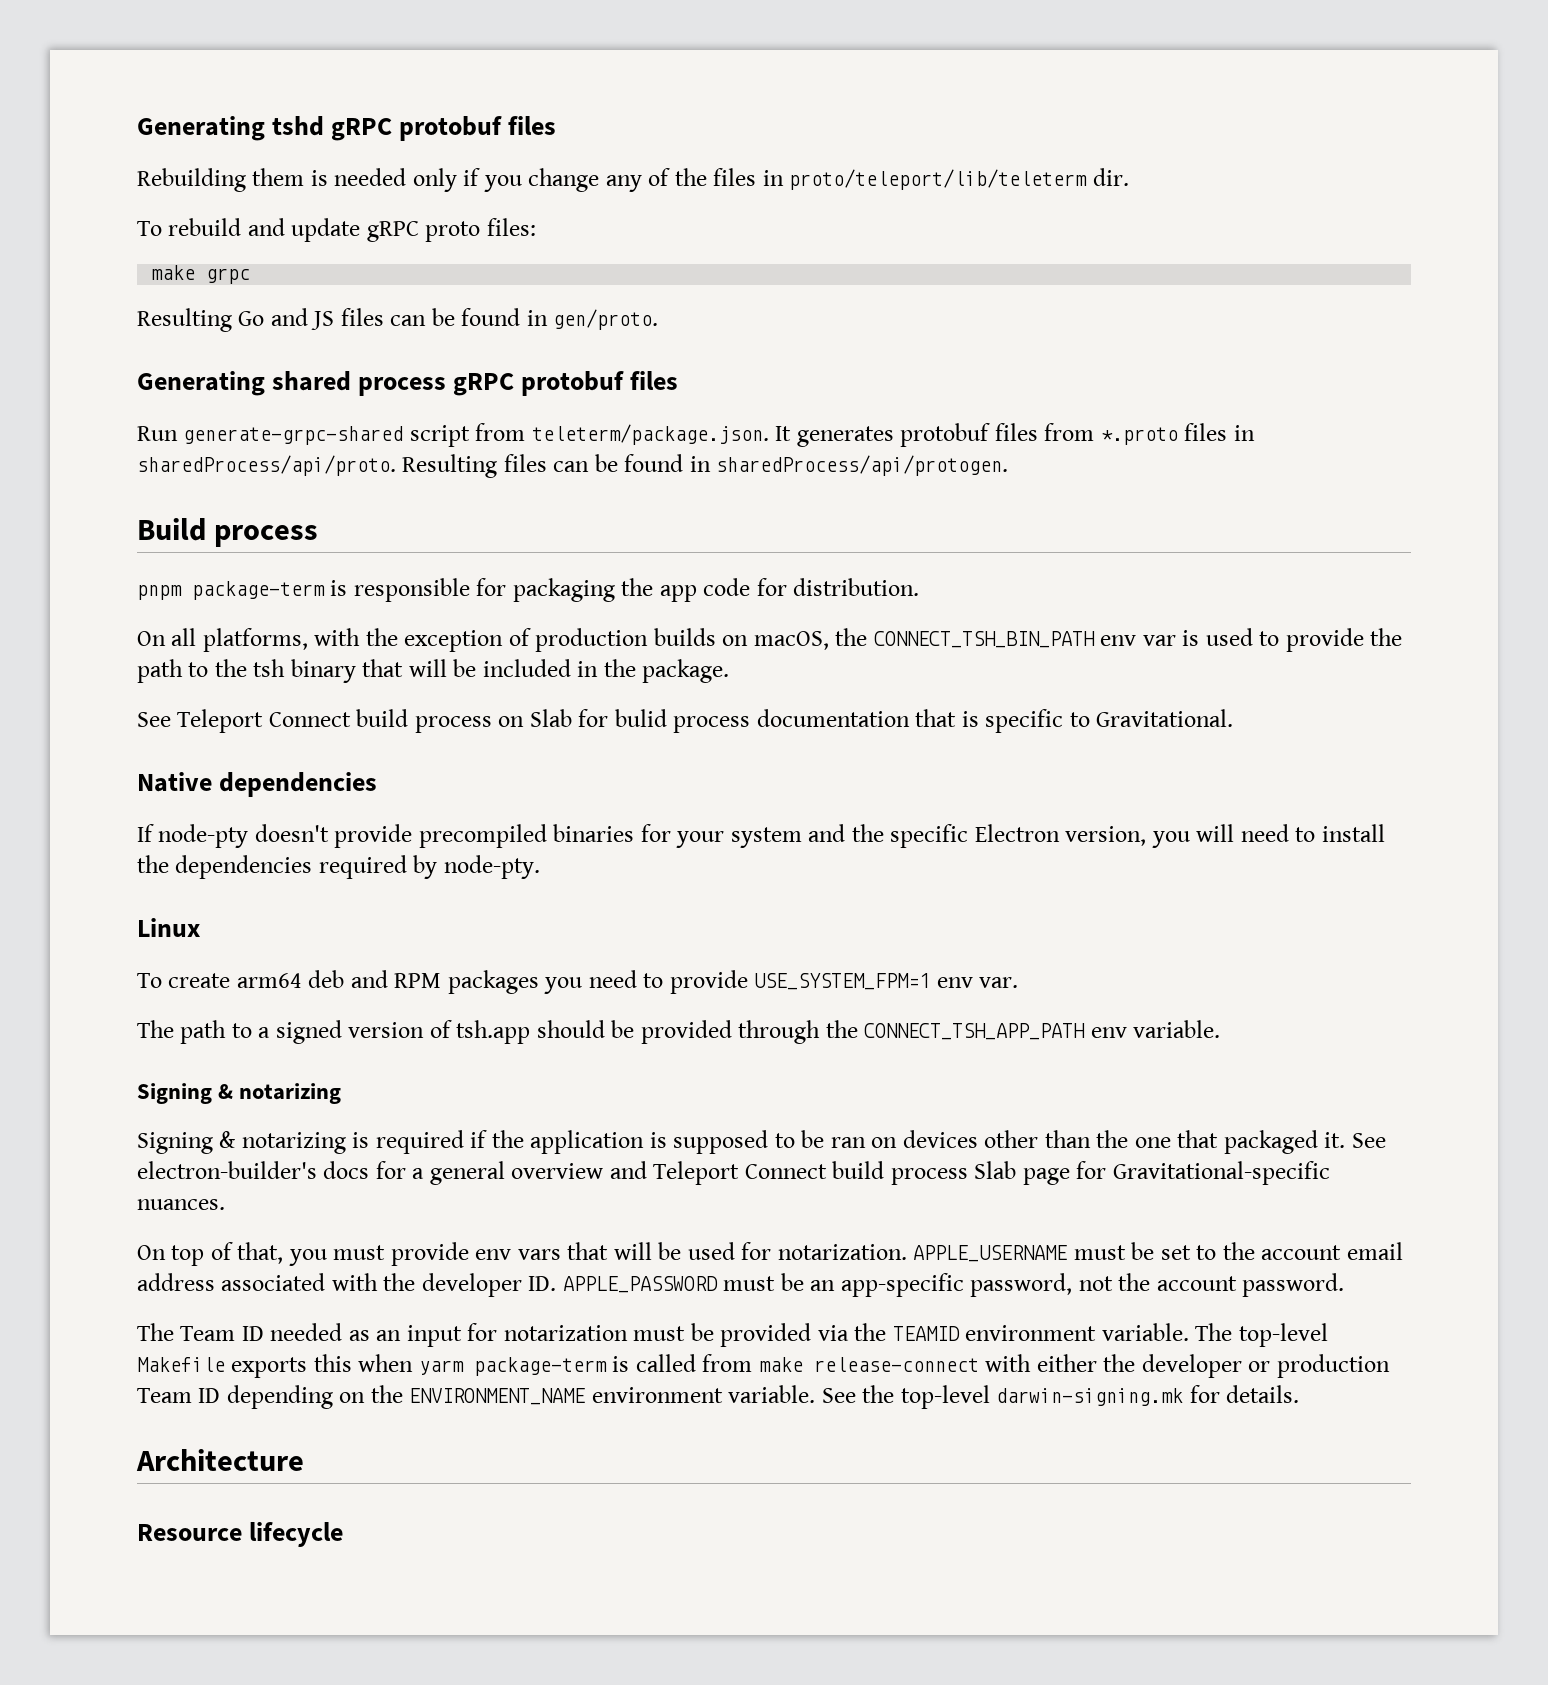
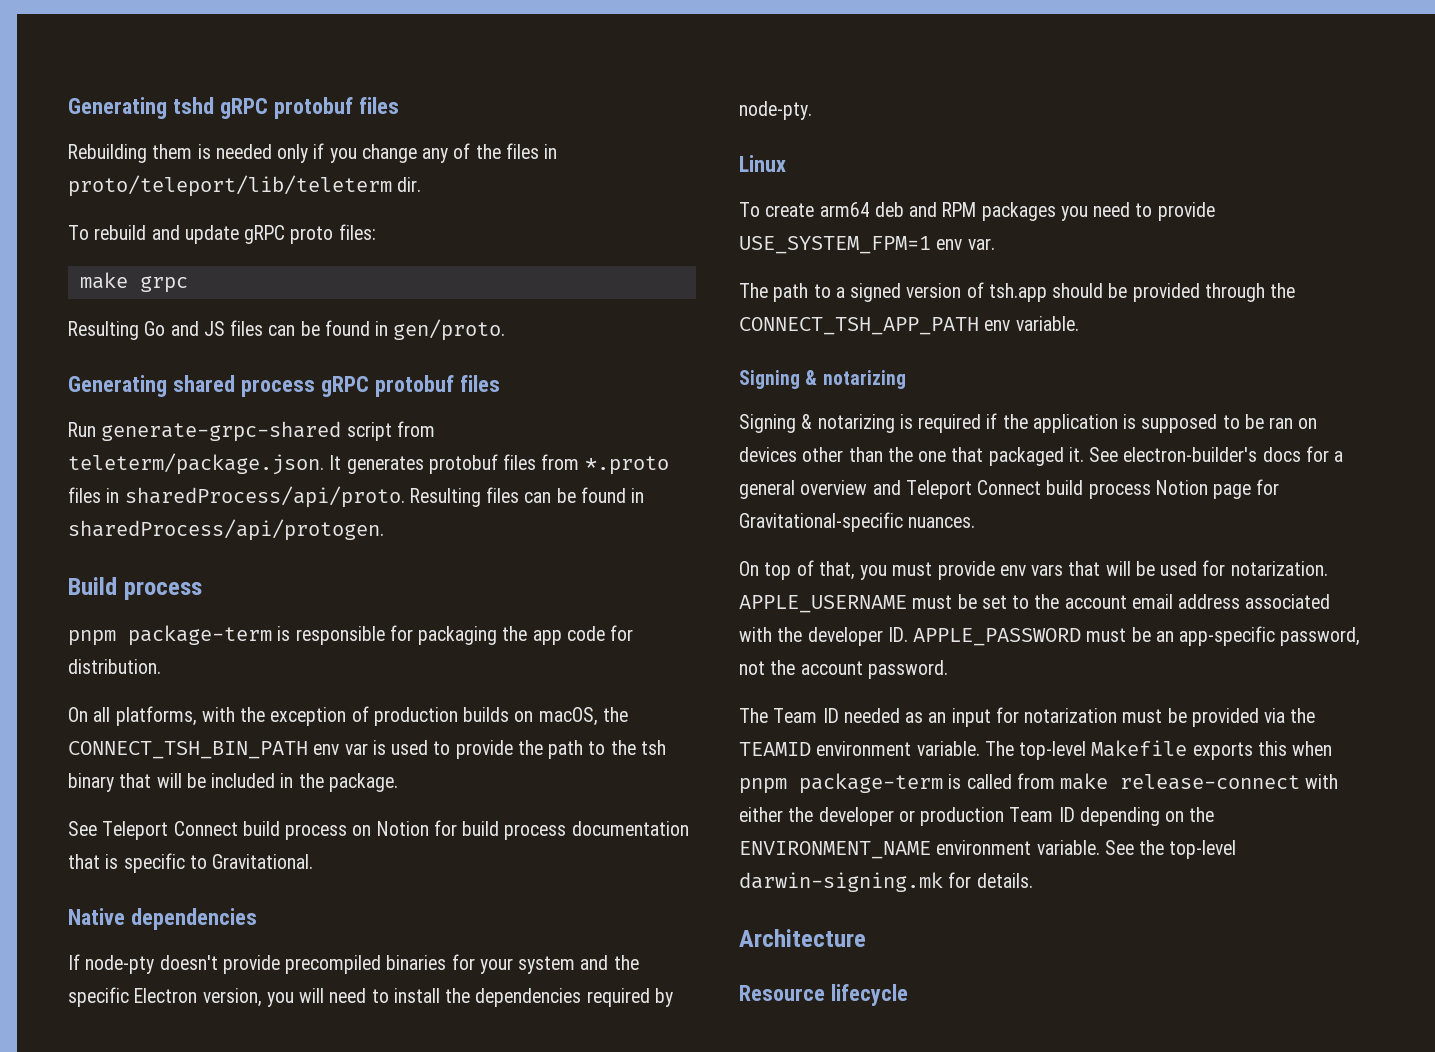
- See Teleport Connect build process on Slab for bulid process documentation that is specific to Gravitational.
+ See Teleport Connect build process on Notion for build process documentation that is specific to Gravitational.
- See electron-builder's docs for a general overview and Teleport Connect build process Slab page for Gravitational-specific nuances.
+ See electron-builder's docs for a general overview and Teleport Connect build process Notion page for Gravitational-specific nuances.
- The top-level Makefile exports this when yarm package-term is called from make release-connect with either the developer or production Team ID depending on the ENVIRONMENT_NAME environment variable.
+ The top-level Makefile exports this when pnpm package-term is called from make release-connect with either the developer or production Team ID depending on the ENVIRONMENT_NAME environment variable.

